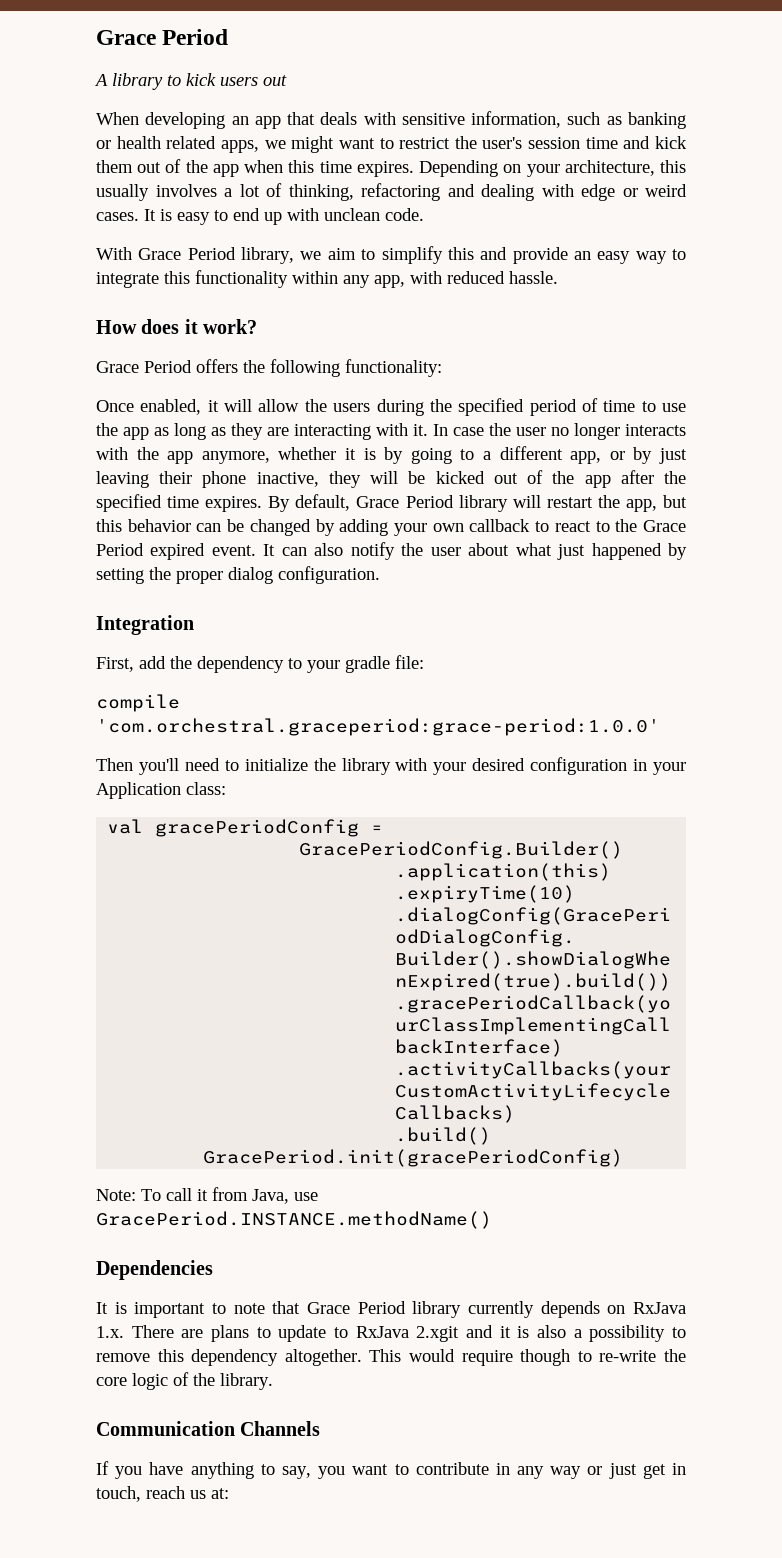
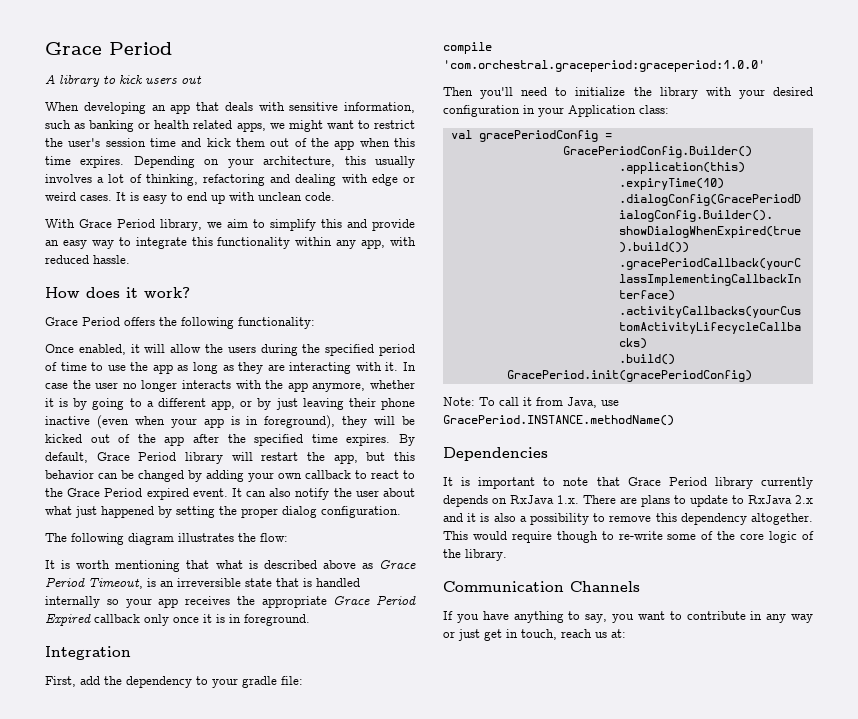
- In case the user no longer interacts with the app anymore, whether it is by going to a different app, or by just leaving their phone inactive, they will be kicked out of the app after the specified time expires.
+ In case the user no longer interacts with the app anymore, whether it is by going to a different app, or by just leaving their phone inactive (even when your app is in foreground), they will be kicked out of the app after the specified time expires.
+ The following diagram illustrates the flow:
+ It is worth mentioning that what is described above as Grace Period Timeout, is an irreversible state that is handled internally so your app receives the appropriate Grace Period Expired callback only once it is in foreground.
- compile 'com.orchestral.graceperiod:grace-period:1.0.0'
+ compile 'com.orchestral.graceperiod:graceperiod:1.0.0'
- It is important to note that Grace Period library currently depends on RxJava 1.x. There are plans to update to RxJava 2.xgit and it is also a possibility to remove this dependency altogether.
+ It is important to note that Grace Period library currently depends on RxJava 1.x. There are plans to update to RxJava 2.x and it is also a possibility to remove this dependency altogether.
- This would require though to re-write the core logic of the library.
+ This would require though to re-write some of the core logic of the library.

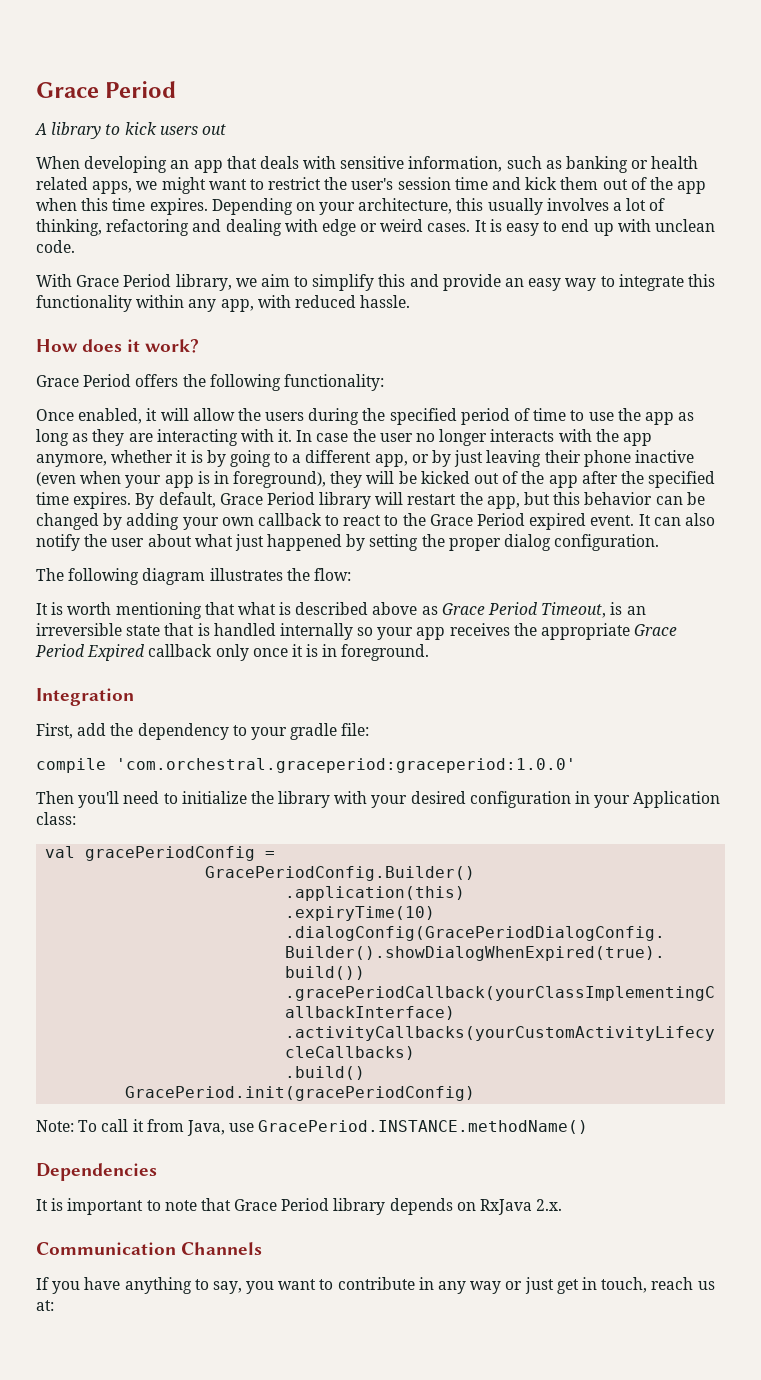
- It is important to note that Grace Period library currently depends on RxJava 1.x. There are plans to update to RxJava 2.x and it is also a possibility to remove this dependency altogether. This would require though to re-write some of the core logic of the library.
+ It is important to note that Grace Period library depends on RxJava 2.x.

